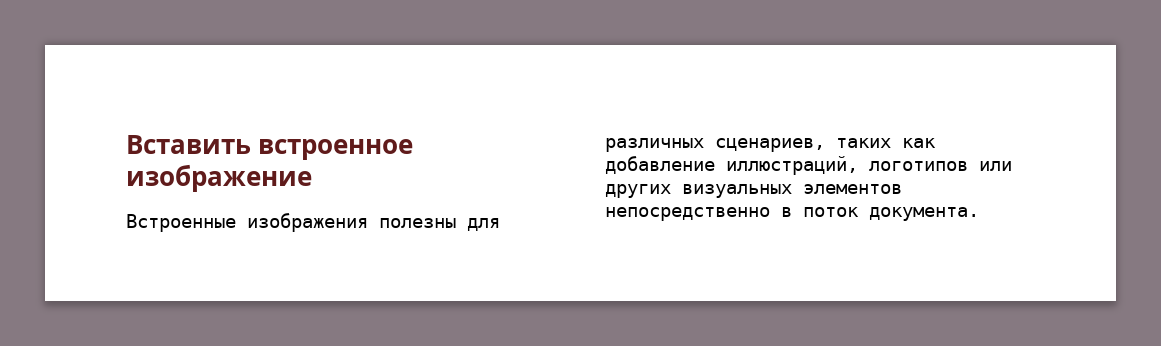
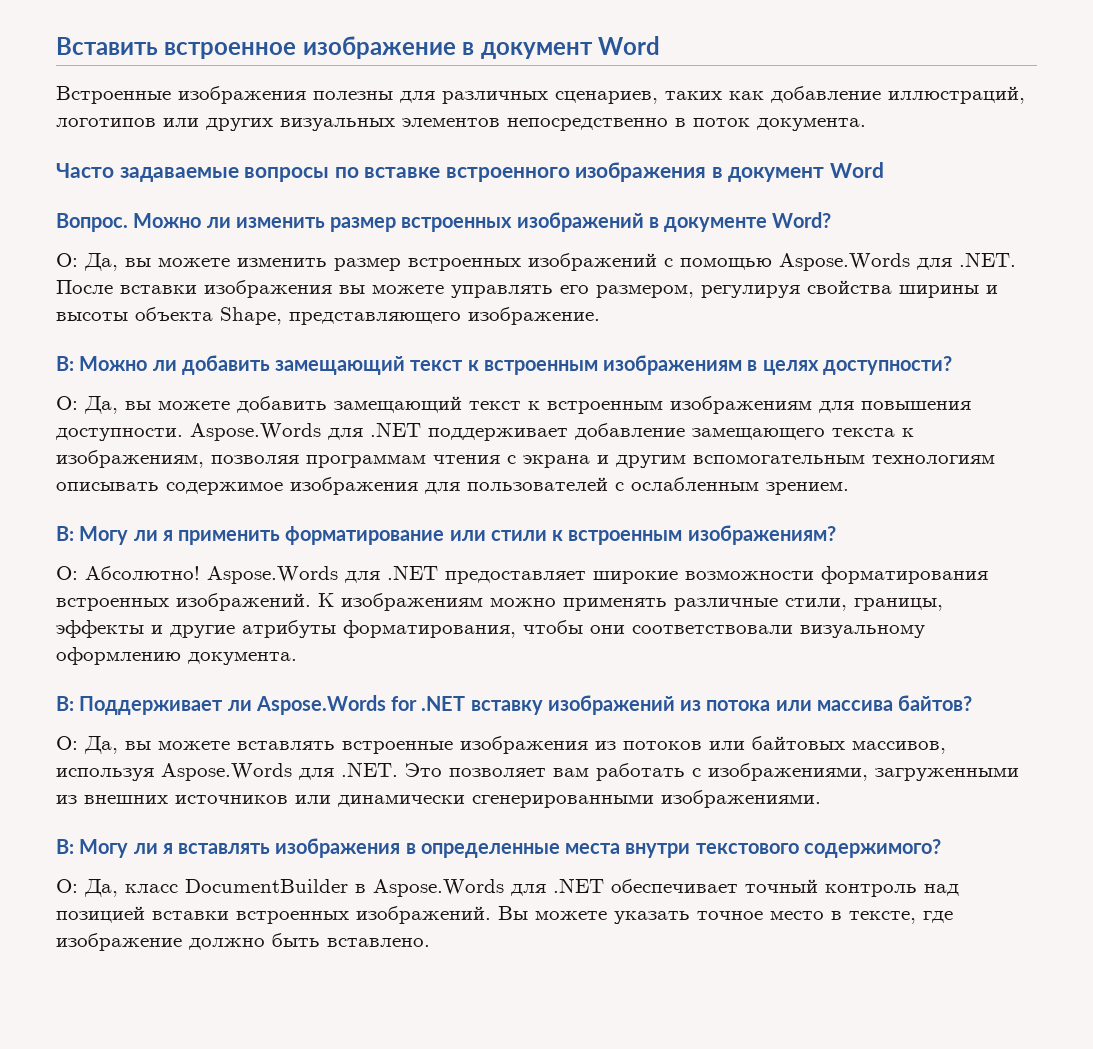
- Вставить встроенное изображение
+ Вставить встроенное изображение в документ Word
+ Часто задаваемые вопросы по вставке встроенного изображения в документ Word
+ Вопрос. Можно ли изменить размер встроенных изображений в документе Word?
+ О: Да, вы можете изменить размер встроенных изображений с помощью Aspose.Words для .NET. После вставки изображения вы можете управлять его размером, регулируя свойства ширины и высоты объекта Shape, представляющего изображение.
+ В: Можно ли добавить замещающий текст к встроенным изображениям в целях доступности?
+ О: Да, вы можете добавить замещающий текст к встроенным изображениям для повышения доступности. Aspose.Words для .NET поддерживает добавление замещающего текста к изображениям, позволяя программам чтения с экрана и другим вспомогательным технологиям описывать содержимое изображения для пользователей с ослабленным зрением.
+ В: Могу ли я применить форматирование или стили к встроенным изображениям?
+ О: Абсолютно! Aspose.Words для .NET предоставляет широкие возможности форматирования встроенных изображений. К изображениям можно применять различные стили, границы, эффекты и другие атрибуты форматирования, чтобы они соответствовали визуальному оформлению документа.
+ В: Поддерживает ли Aspose.Words for .NET вставку изображений из потока или массива байтов?
+ О: Да, вы можете вставлять встроенные изображения из потоков или байтовых массивов, используя Aspose.Words для .NET. Это позволяет вам работать с изображениями, загруженными из внешних источников или динамически сгенерированными изображениями.
+ В: Могу ли я вставлять изображения в определенные места внутри текстового содержимого?
+ О: Да, класс DocumentBuilder в Aspose.Words для .NET обеспечивает точный контроль над позицией вставки встроенных изображений. Вы можете указать точное место в тексте, где изображение должно быть вставлено.

